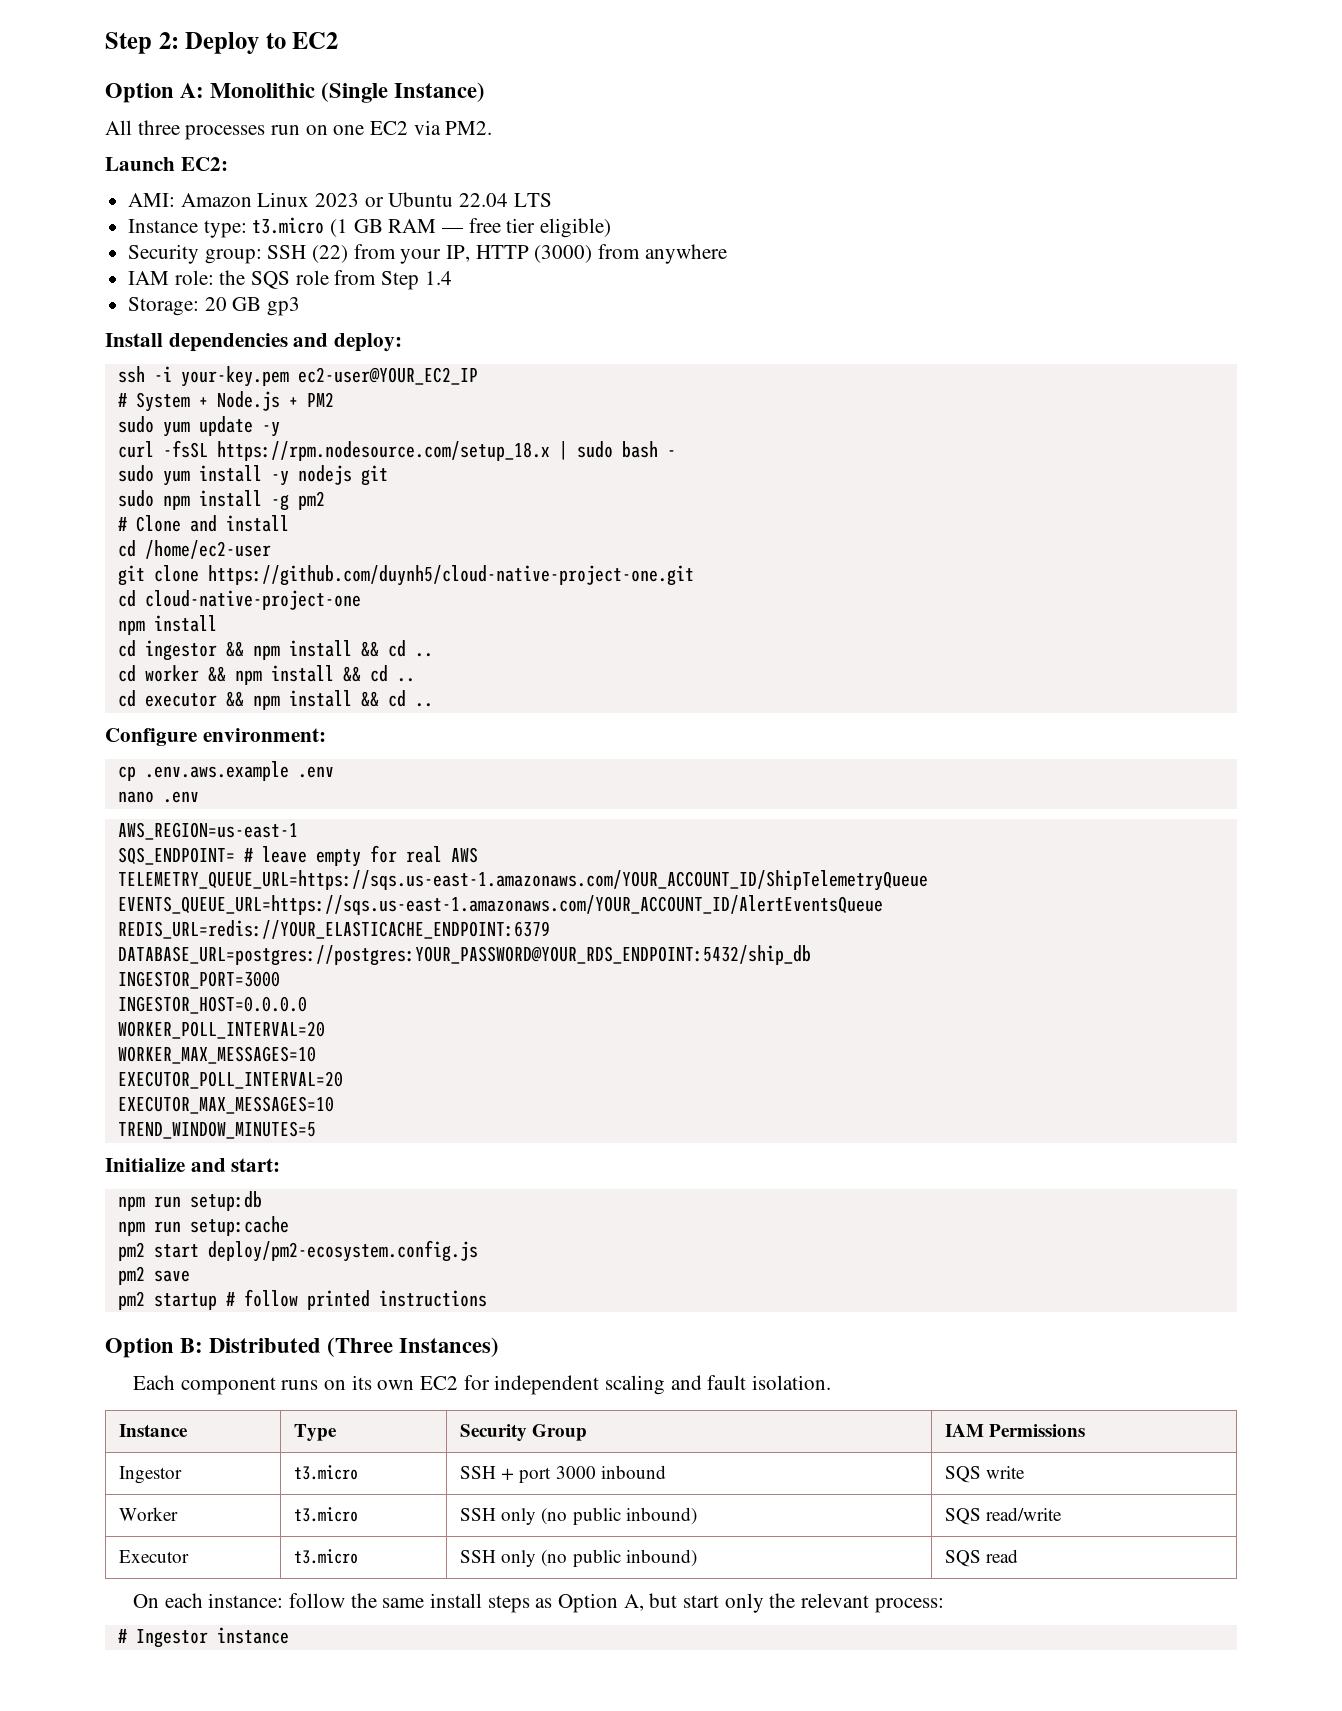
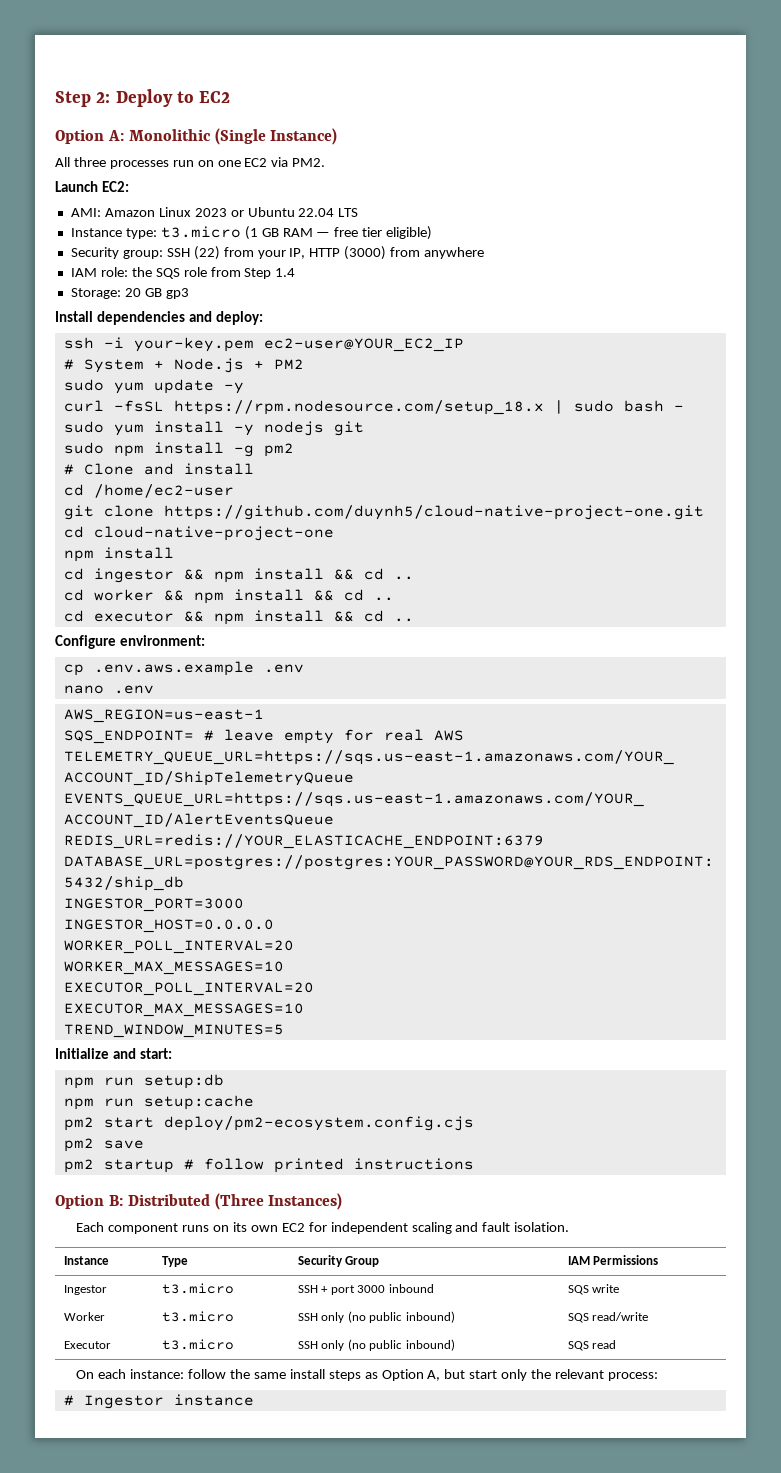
- pm2 start deploy/pm2-ecosystem.config.js
+ pm2 start deploy/pm2-ecosystem.config.cjs

